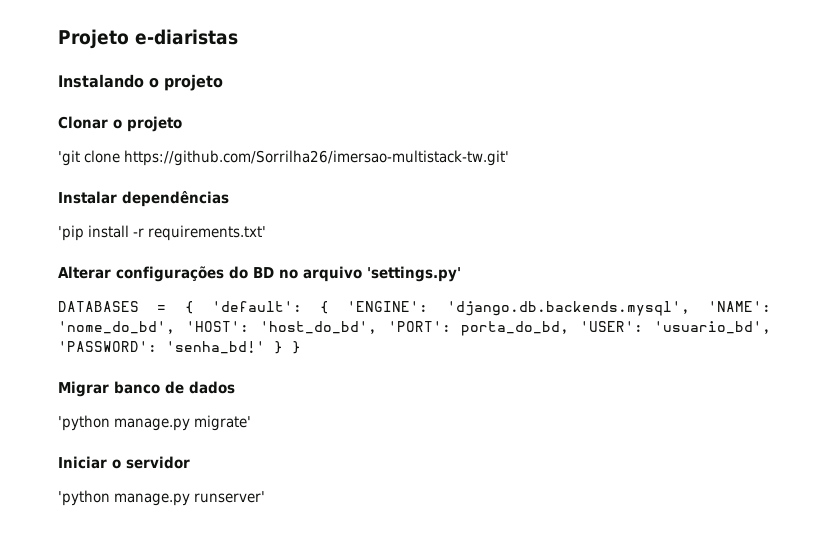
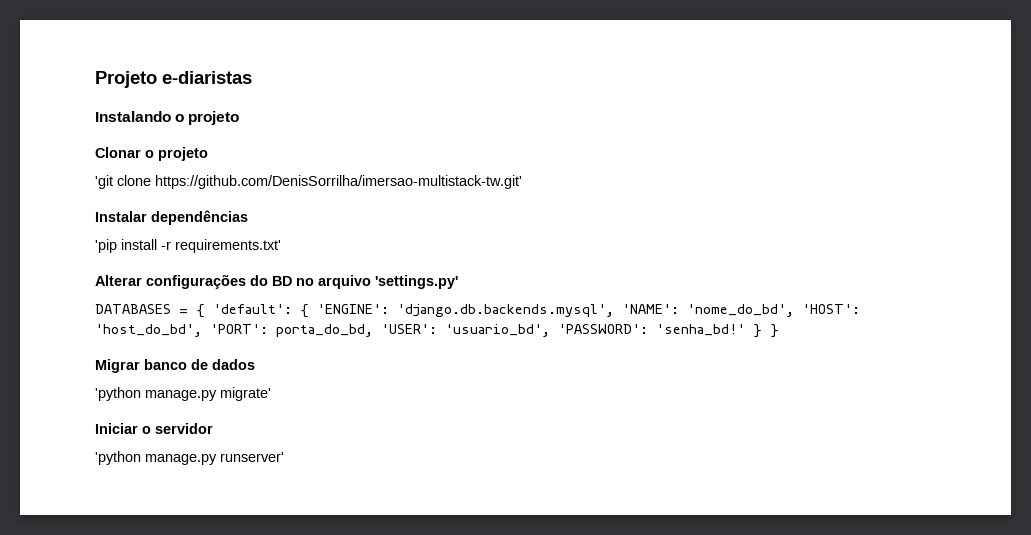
- 'git clone https://github.com/Sorrilha26/imersao-multistack-tw.git'
+ 'git clone https://github.com/DenisSorrilha/imersao-multistack-tw.git'

